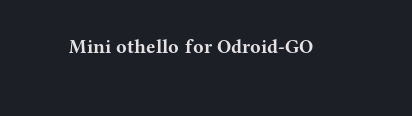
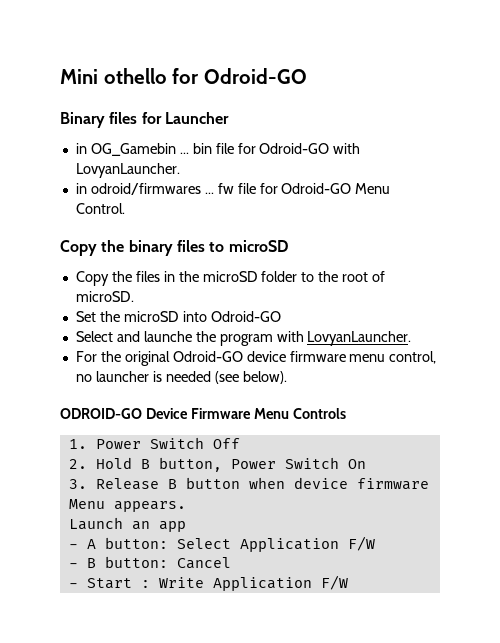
+ Binary files for Launcher
+ in OG_Gamebin ... bin file for Odroid-GO with LovyanLauncher.
+ in odroid/firmwares ... fw file for Odroid-GO Menu Control.
+ Copy the binary files to microSD
+ Copy the files in the microSD folder to the root of microSD.
+ Set the microSD into Odroid-GO
+ Select and launche the program with LovyanLauncher.
+ For the original Odroid-GO device firmware menu control, no launcher is needed (see below).
+ ODROID-GO Device Firmware Menu Controls
+ 1. Power Switch Off
+ 2. Hold B button, Power Switch On
+ 3. Release B button when device firmware Menu appears.
+ Launch an app
+ - A button: Select Application F/W
+ - B button: Cancel
+ - Start : Write Application F/W

